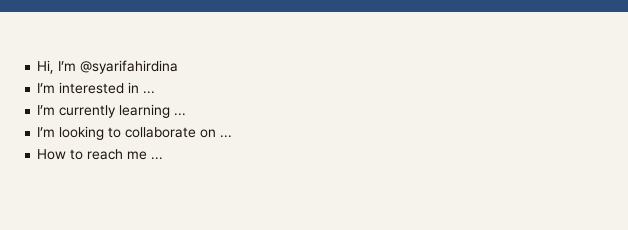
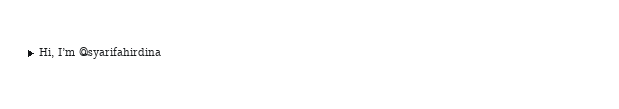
- I’m interested in ...
- I’m currently learning ...
- I’m looking to collaborate on ...
- How to reach me ...

